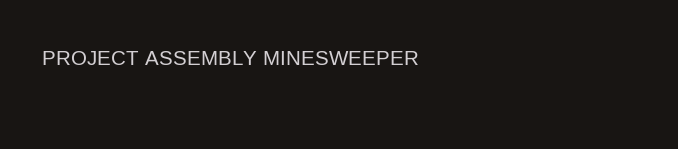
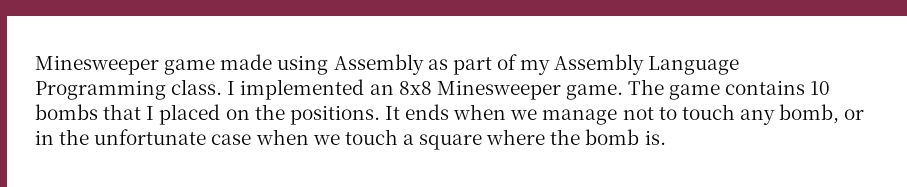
- PROJECT ASSEMBLY MINESWEEPER
+ Minesweeper game made using Assembly as part of my Assembly Language Programming class. I implemented an 8x8 Minesweeper game. The game contains 10 bombs that I placed on the positions. It ends when we manage not to touch any bomb, or in the unfortunate case when we touch a square where the bomb is.

